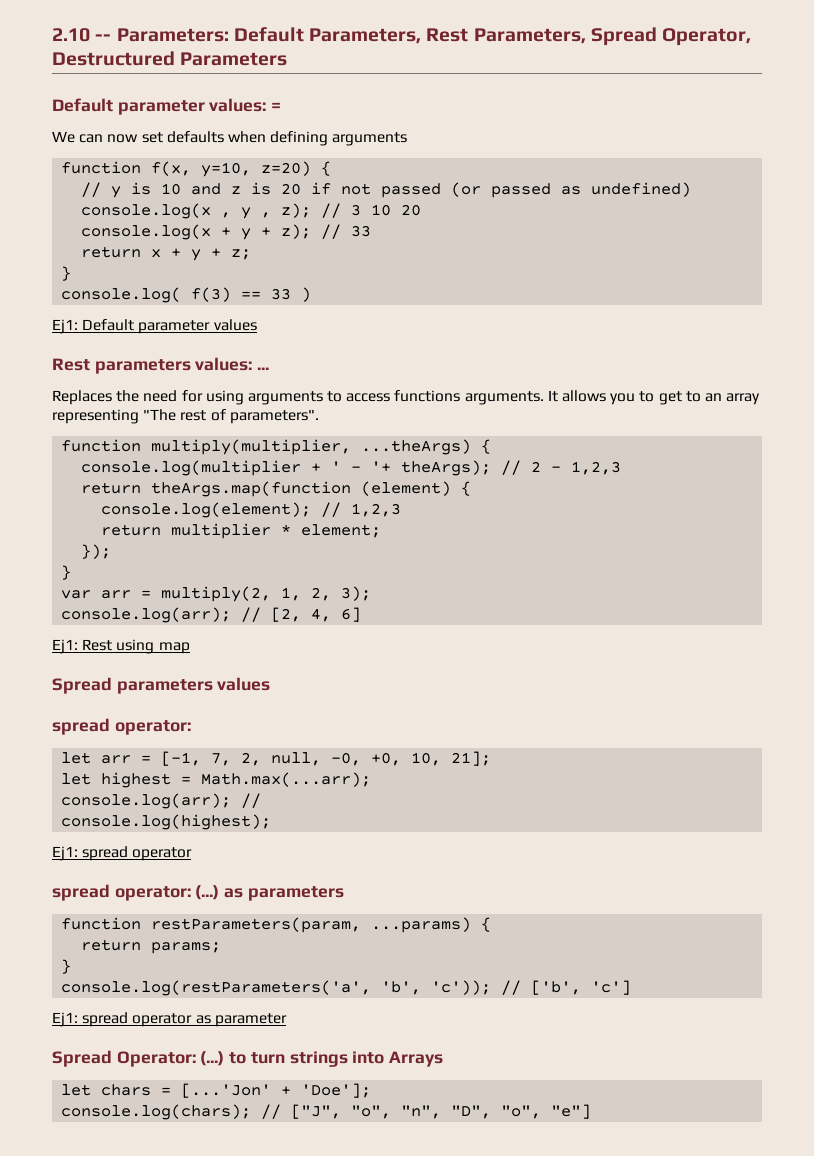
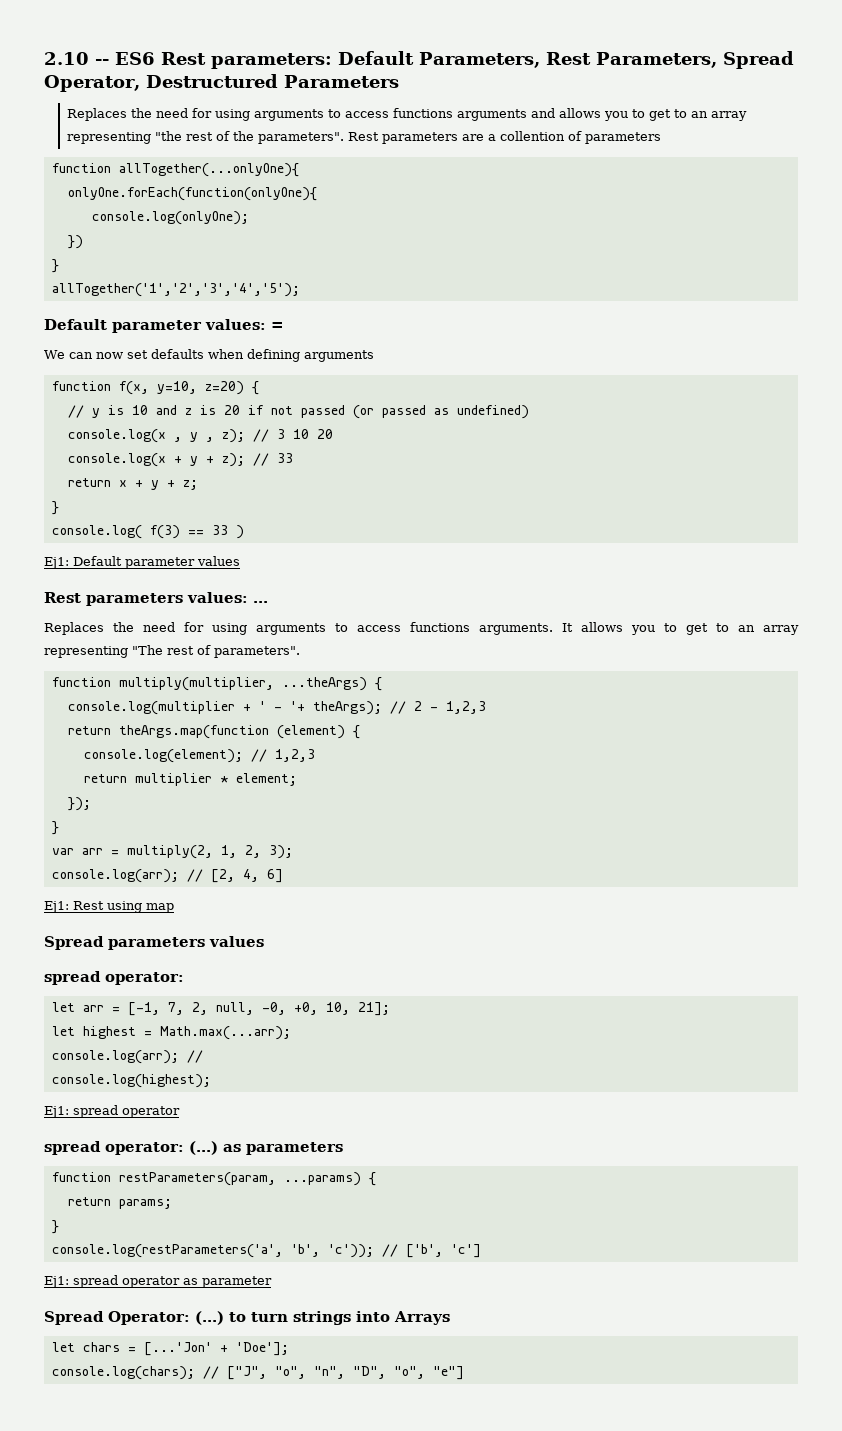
- 2.10 -- Parameters: Default Parameters, Rest Parameters, Spread Operator, Destructured Parameters
+ 2.10 -- ES6 Rest parameters: Default Parameters, Rest Parameters, Spread Operator, Destructured Parameters
+ Replaces the need for using arguments to access functions arguments and allows you to get to an array representing "the rest of the parameters". Rest parameters are a collention of parameters
+ function allTogether(...onlyOne){
+ onlyOne.forEach(function(onlyOne){
+ console.log(onlyOne);
+ })
+ }
+ allTogether('1','2','3','4','5');

